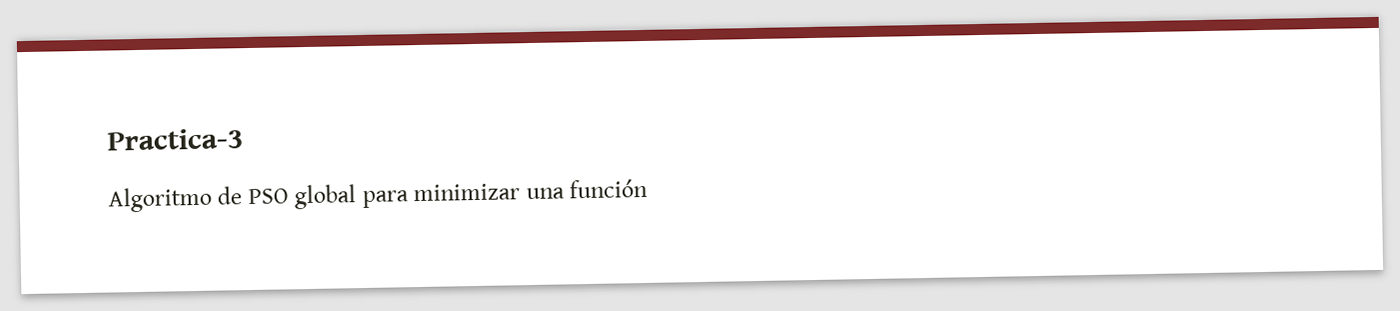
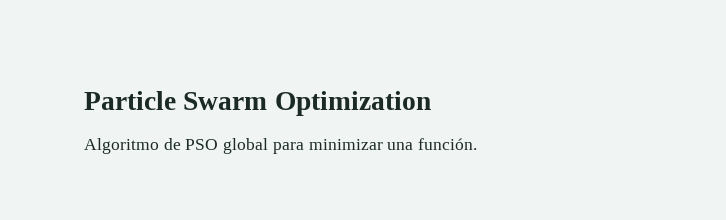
- Practica-3
+ Particle Swarm Optimization
- Algoritmo de PSO global para minimizar una función
+ Algoritmo de PSO global para minimizar una función.

